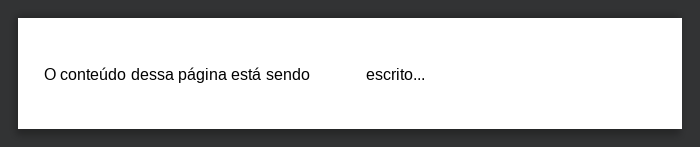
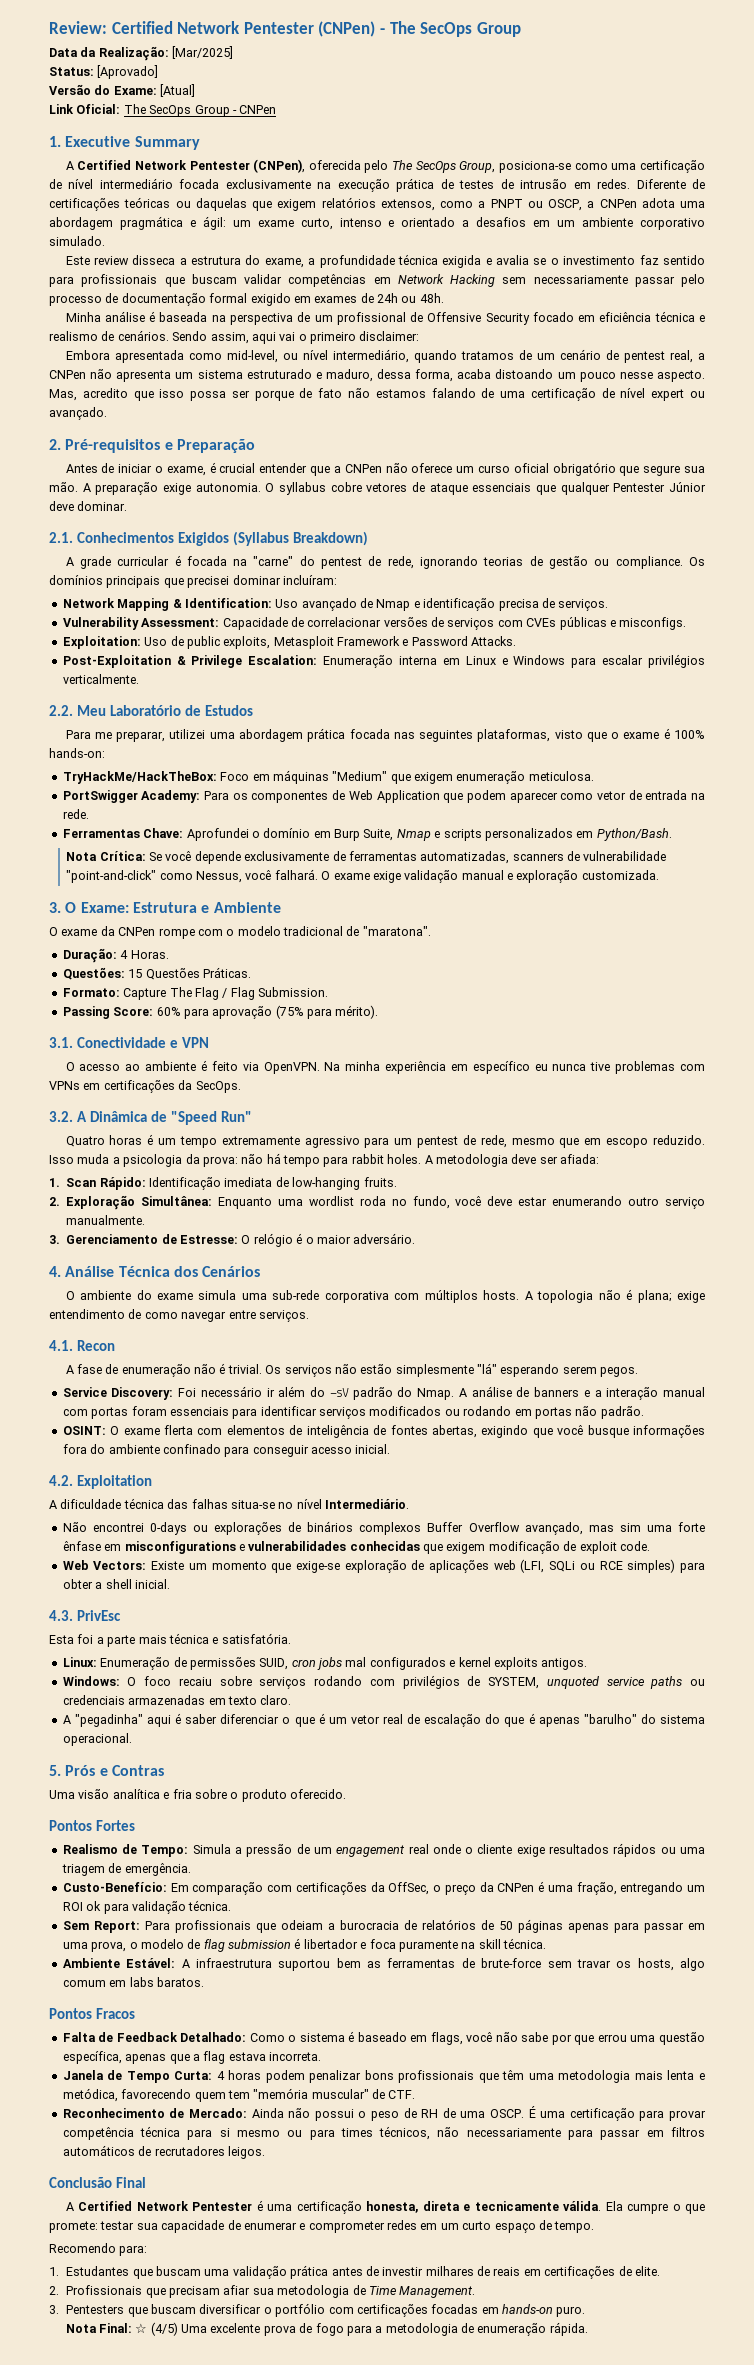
- O conteúdo dessa página está sendo escrito...
+ Review: Certified Network Pentester (CNPen) - The SecOps Group
+ Data da Realização: [Mar/2025]
+ Status: [Aprovado]
+ Versão do Exame: [Atual]
+ Link Oficial: The SecOps Group - CNPen
+ 1. Executive Summary
+ A Certified Network Pentester (CNPen), oferecida pelo The SecOps Group, posiciona-se como uma certificação de nível intermediário focada exclusivamente na execução prática de testes de intrusão em redes. Diferente de certificações teóricas ou daquelas que exigem relatórios extensos, como a PNPT ou OSCP, a CNPen adota uma abordagem pragmática e ágil: um exame curto, intenso e orientado a desafios em um ambiente corporativo simulado.
+ Este review disseca a estrutura do exame, a profundidade técnica exigida e avalia se o investimento faz sentido para profissionais que buscam validar competências em Network Hacking sem necessariamente passar pelo processo de documentação formal exigido em exames de 24h ou 48h.
+ Minha análise é baseada na perspectiva de um profissional de Offensive Security focado em eficiência técnica e realismo de cenários. Sendo assim, aqui vai o primeiro disclaimer:
+ Embora apresentada como mid-level, ou nível intermediário, quando tratamos de um cenário de pentest real, a CNPen não apresenta um sistema estruturado e maduro, dessa forma, acaba distoando um pouco nesse aspecto. Mas, acredito que isso possa ser porque de fato não estamos falando de uma certificação de nível expert ou avançado.
+ 2. Pré-requisitos e Preparação
+ Antes de iniciar o exame, é crucial entender que a CNPen não oferece um curso oficial obrigatório que segure sua mão. A preparação exige autonomia. O syllabus cobre vetores de ataque essenciais que qualquer Pentester Júnior deve dominar.
+ 2.1. Conhecimentos Exigidos (Syllabus Breakdown)
+ A grade curricular é focada na "carne" do pentest de rede, ignorando teorias de gestão ou compliance. Os domínios principais que precisei dominar incluíram:
+ Network Mapping & Identification: Uso avançado de Nmap e identificação precisa de serviços.
+ Vulnerability Assessment: Capacidade de correlacionar versões de serviços com CVEs públicas e misconfigs.
+ Exploitation: Uso de public exploits, Metasploit Framework e Password Attacks.
+ Post-Exploitation & Privilege Escalation: Enumeração interna em Linux e Windows para escalar privilégios verticalmente.
+ 2.2. Meu Laboratório de Estudos
+ Para me preparar, utilizei uma abordagem prática focada nas seguintes plataformas, visto que o exame é 100% hands-on:
+ TryHackMe/HackTheBox: Foco em máquinas "Medium" que exigem enumeração meticulosa.
+ PortSwigger Academy: Para os componentes de Web Application que podem aparecer como vetor de entrada na rede.
+ Ferramentas Chave: Aprofundei o domínio em Burp Suite, Nmap e scripts personalizados em Python/Bash.
+ Nota Crítica: Se você depende exclusivamente de ferramentas automatizadas, scanners de vulnerabilidade "point-and-click" como Nessus, você falhará. O exame exige validação manual e exploração customizada.
+ 3. O Exame: Estrutura e Ambiente
+ O exame da CNPen rompe com o modelo tradicional de "maratona".
+ Duração: 4 Horas.
+ Questões: 15 Questões Práticas.
+ Formato: Capture The Flag / Flag Submission.
+ Passing Score: 60% para aprovação (75% para mérito).
+ 3.1. Conectividade e VPN
+ O acesso ao ambiente é feito via OpenVPN. Na minha experiência em específico eu nunca tive problemas com VPNs em certificações da SecOps.
+ 3.2. A Dinâmica de "Speed Run"
+ Quatro horas é um tempo extremamente agressivo para um pentest de rede, mesmo que em escopo reduzido. Isso muda a psicologia da prova: não há tempo para rabbit holes. A metodologia deve ser afiada:
+ 1. Scan Rápido: Identificação imediata de low-hanging fruits.
+ 2. Exploração Simultânea: Enquanto uma wordlist roda no fundo, você deve estar enumerando outro serviço manualmente.
+ 3. Gerenciamento de Estresse: O relógio é o maior adversário.
+ 4. Análise Técnica dos Cenários
+ O ambiente do exame simula uma sub-rede corporativa com múltiplos hosts. A topologia não é plana; exige entendimento de como navegar entre serviços.
+ 4.1. Recon
+ A fase de enumeração não é trivial. Os serviços não estão simplesmente "lá" esperando serem pegos.
+ Service Discovery: Foi necessário ir além do -sV padrão do Nmap. A análise de banners e a interação manual com portas foram essenciais para identificar serviços modificados ou rodando em portas não padrão.
+ OSINT: O exame flerta com elementos de inteligência de fontes abertas, exigindo que você busque informações fora do ambiente confinado para conseguir acesso inicial.
+ 4.2. Exploitation
+ A dificuldade técnica das falhas situa-se no nível Intermediário.
+ Não encontrei 0-days ou explorações de binários complexos Buffer Overflow avançado, mas sim uma forte ênfase em misconfigurations e vulnerabilidades conhecidas que exigem modificação de exploit code.
+ Web Vectors: Existe um momento que exige-se exploração de aplicações web (LFI, SQLi ou RCE simples) para obter a shell inicial.
+ 4.3. PrivEsc
+ Esta foi a parte mais técnica e satisfatória.
+ Linux: Enumeração de permissões SUID, cron jobs mal configurados e kernel exploits antigos.
+ Windows: O foco recaiu sobre serviços rodando com privilégios de SYSTEM, unquoted service paths ou credenciais armazenadas em texto claro.
+ A "pegadinha" aqui é saber diferenciar o que é um vetor real de escalação do que é apenas "barulho" do sistema operacional.
+ 5. Prós e Contras
+ Uma visão analítica e fria sobre o produto oferecido.
+ Pontos Fortes
+ Realismo de Tempo: Simula a pressão de um engagement real onde o cliente exige resultados rápidos ou uma triagem de emergência.
+ Custo-Benefício: Em comparação com certificações da OffSec, o preço da CNPen é uma fração, entregando um ROI ok para validação técnica.
+ Sem Report: Para profissionais que odeiam a burocracia de relatórios de 50 páginas apenas para passar em uma prova, o modelo de flag submission é libertador e foca puramente na skill técnica.
+ Ambiente Estável: A infraestrutura suportou bem as ferramentas de brute-force sem travar os hosts, algo comum em labs baratos.
+ Pontos Fracos
+ Falta de Feedback Detalhado: Como o sistema é baseado em flags, você não sabe por que errou uma questão específica, apenas que a flag estava incorreta.
+ Janela de Tempo Curta: 4 horas podem penalizar bons profissionais que têm uma metodologia mais lenta e metódica, favorecendo quem tem "memória muscular" de CTF.
+ Reconhecimento de Mercado: Ainda não possui o peso de RH de uma OSCP. É uma certificação para provar competência técnica para si mesmo ou para times técnicos, não necessariamente para passar em filtros automáticos de recrutadores leigos.
+ Conclusão Final
+ A Certified Network Pentester é uma certificação honesta, direta e tecnicamente válida. Ela cumpre o que promete: testar sua capacidade de enumerar e comprometer redes em um curto espaço de tempo.
+ Recomendo para:
+ 1. Estudantes que buscam uma validação prática antes de investir milhares de reais em certificações de elite.
+ 2. Profissionais que precisam afiar sua metodologia de Time Management.
+ 3. Pentesters que buscam diversificar o portfólio com certificações focadas em hands-on puro.
+ Nota Final: ☆ (4/5) Uma excelente prova de fogo para a metodologia de enumeração rápida.

